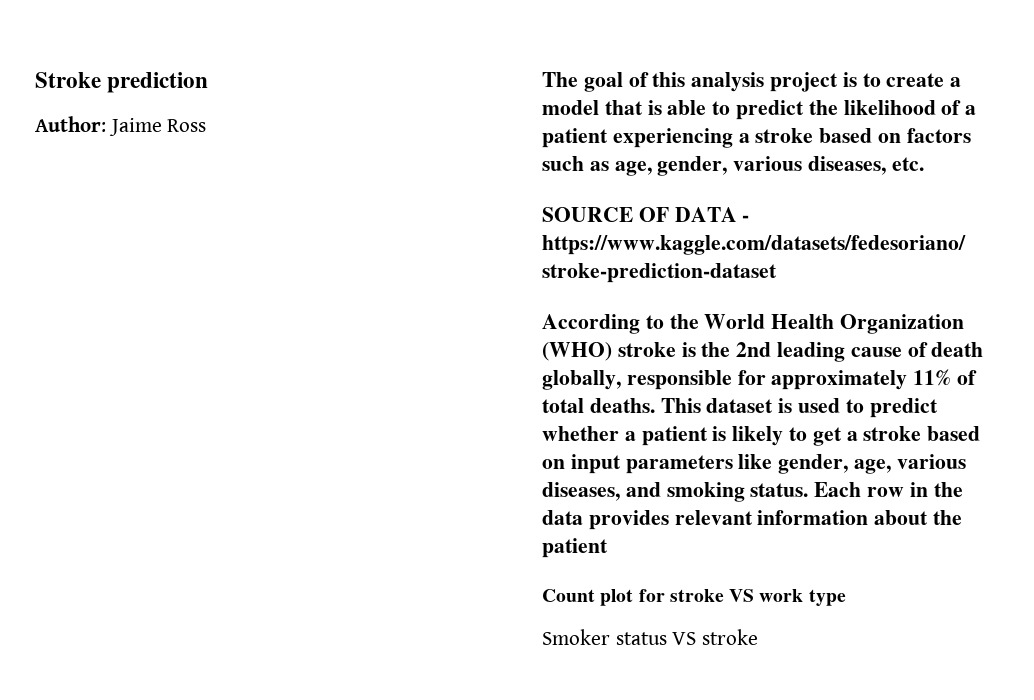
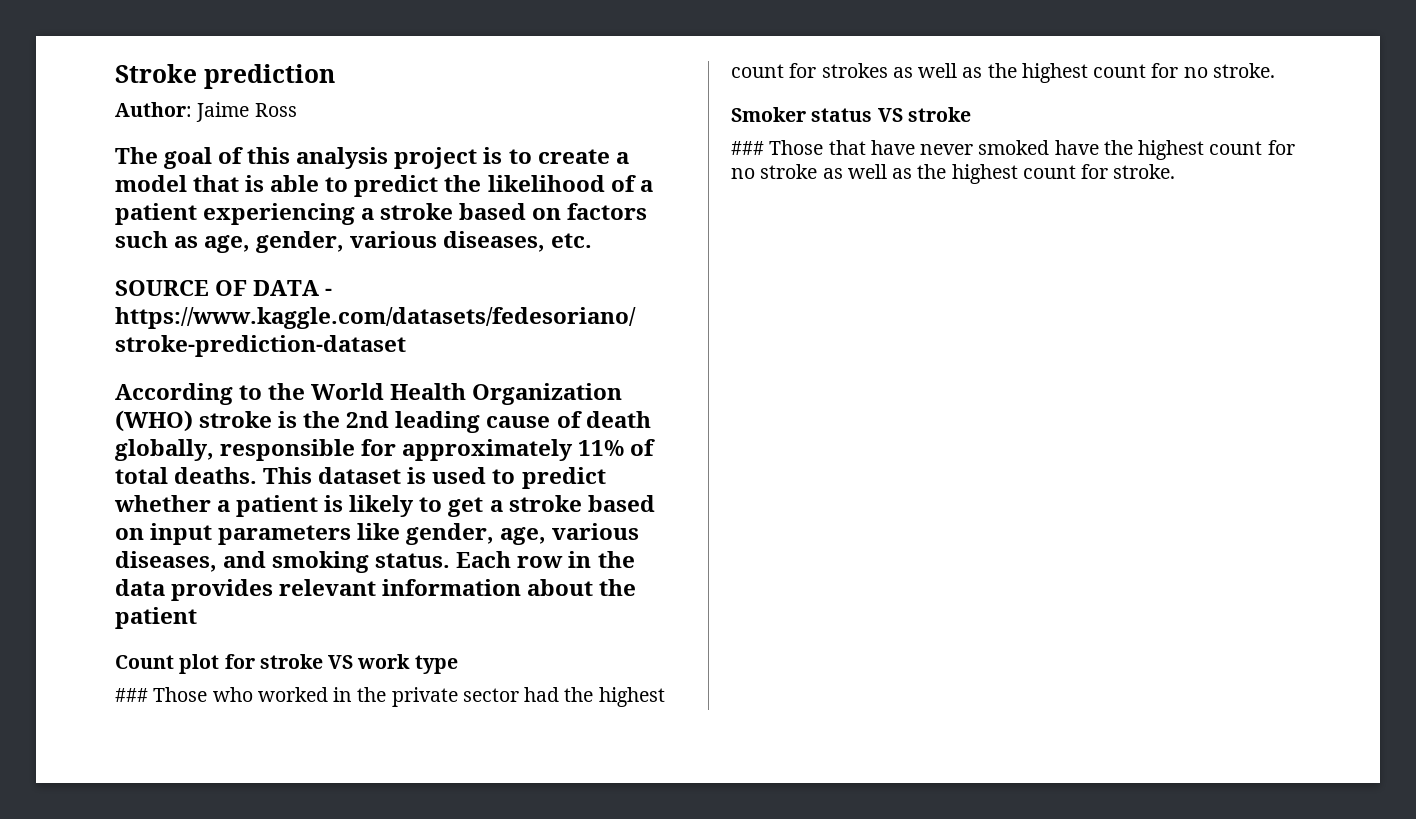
+ ### Those who worked in the private sector had the highest count for strokes as well as the highest count for no stroke.
  Smoker status VS stroke
+ ### Those that have never smoked have the highest count for no stroke as well as the highest count for stroke.

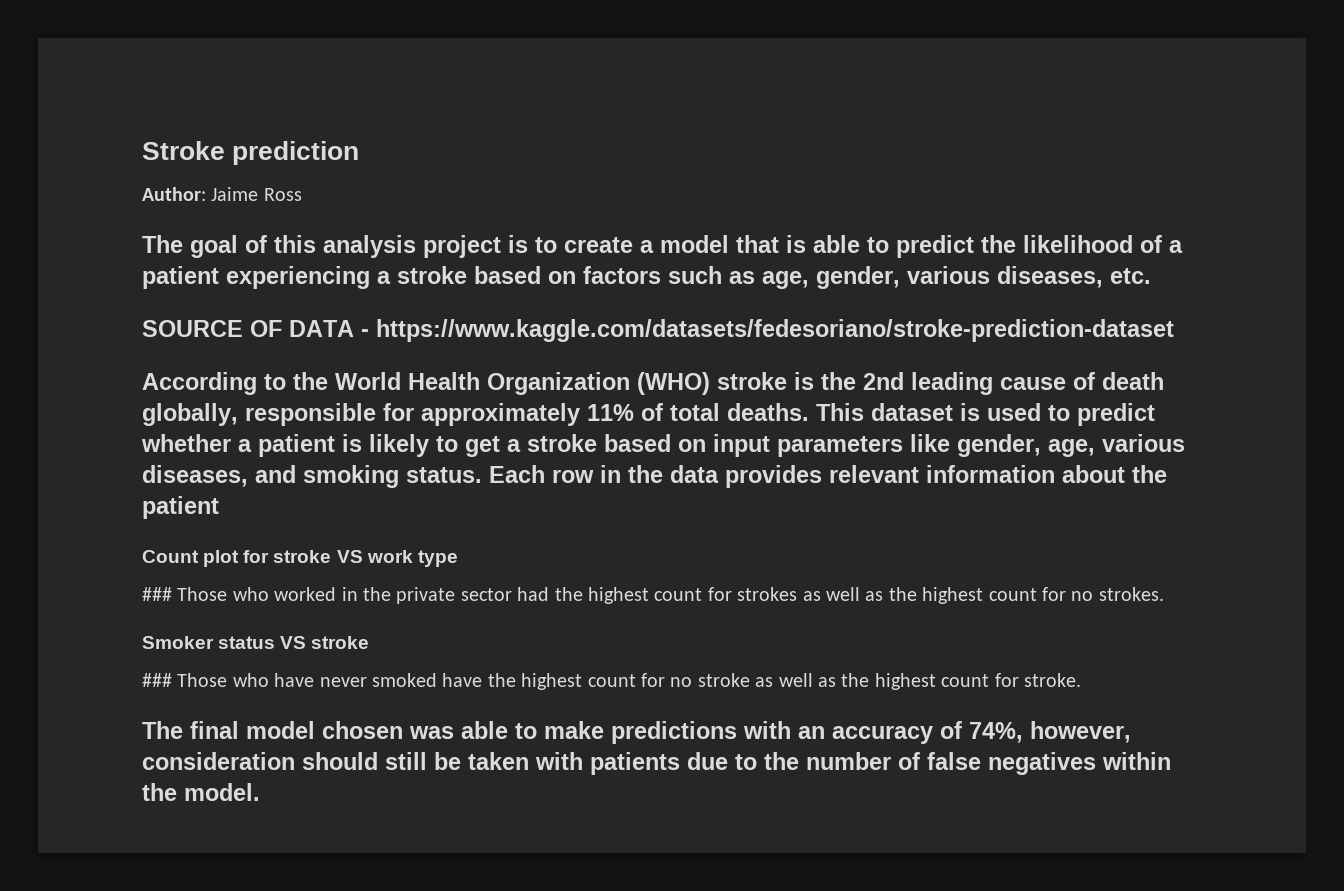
- ### Those who worked in the private sector had the highest count for strokes as well as the highest count for no stroke.
+ ### Those who worked in the private sector had the highest count for strokes as well as the highest count for no strokes.
- ### Those that have never smoked have the highest count for no stroke as well as the highest count for stroke.
+ ### Those who have never smoked have the highest count for no stroke as well as the highest count for stroke.
+ The final model chosen was able to make predictions with an accuracy of 74%, however, consideration should still be taken with patients due to the number of false negatives within the model.

